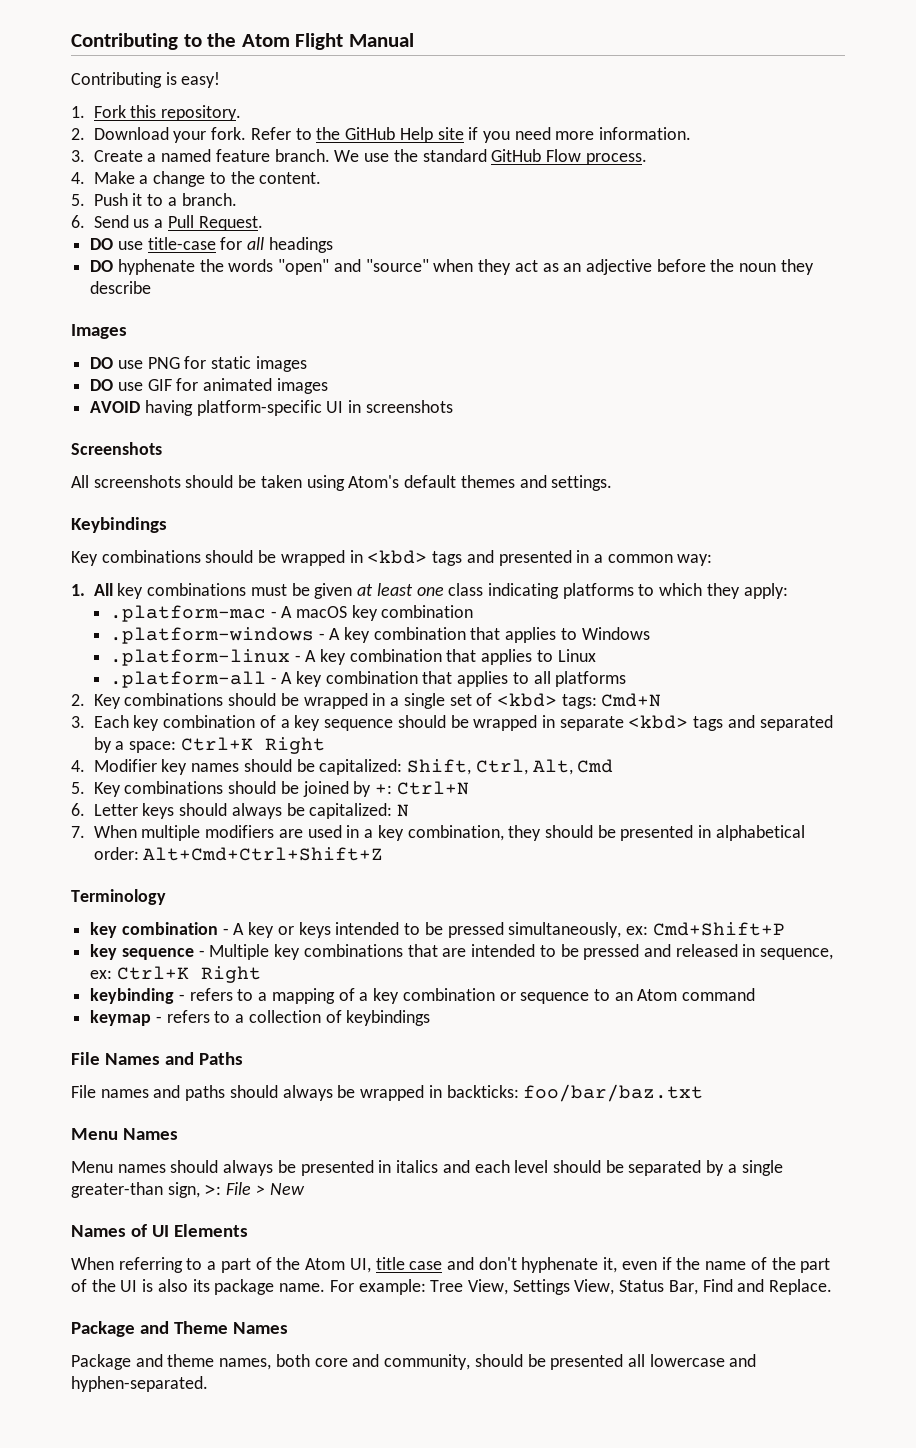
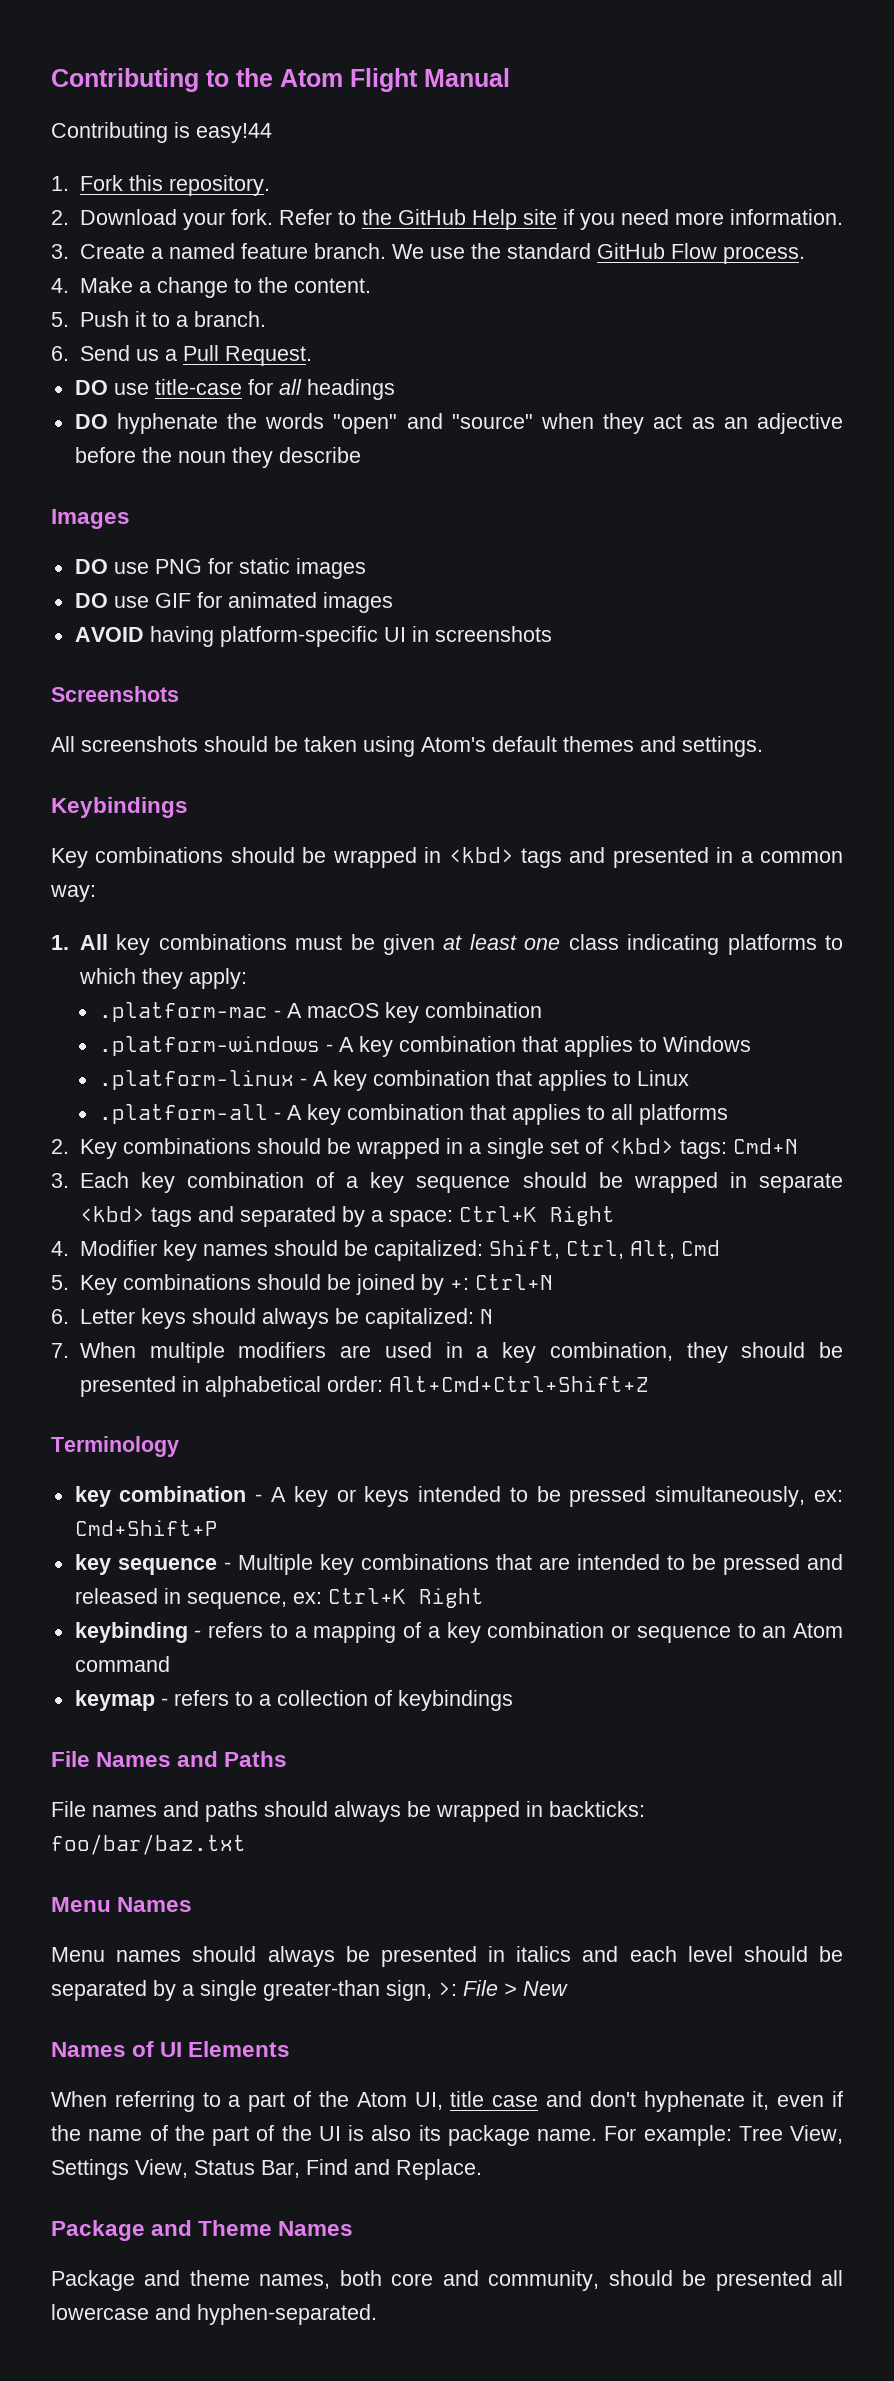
- Contributing is easy!
+ Contributing is easy!44

